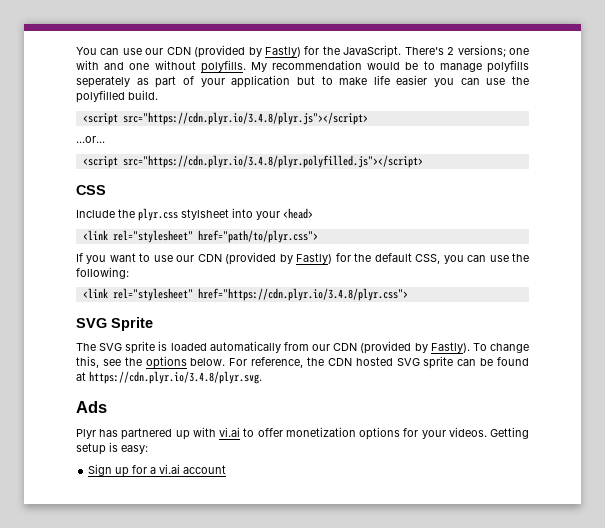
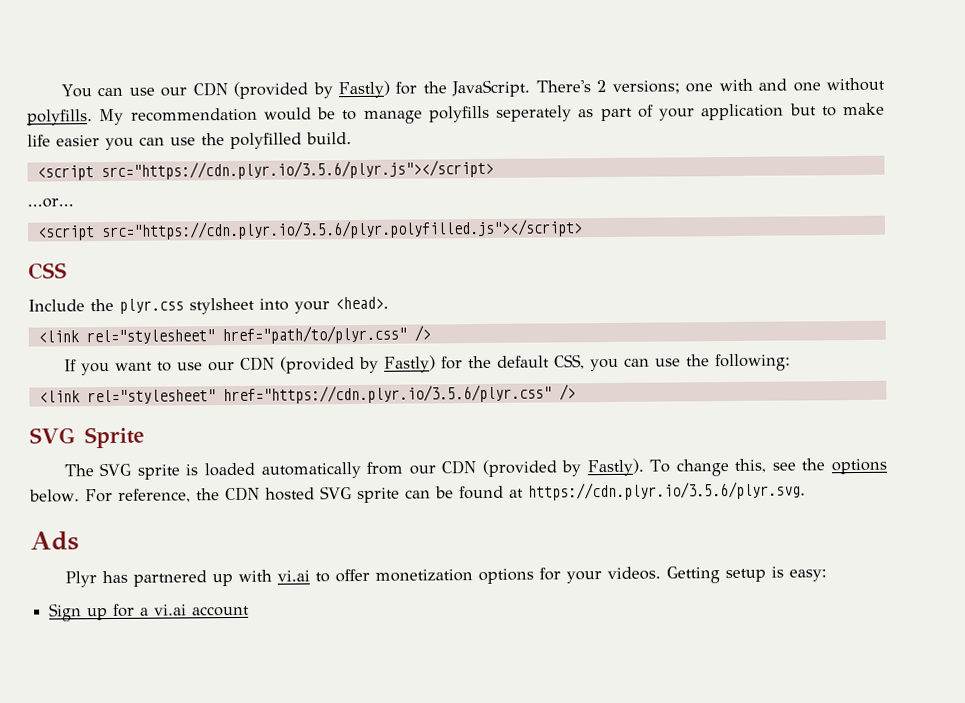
- <script src="https://cdn.plyr.io/3.4.8/plyr.js"></script>
+ <script src="https://cdn.plyr.io/3.5.6/plyr.js"></script>
- <script src="https://cdn.plyr.io/3.4.8/plyr.polyfilled.js"></script>
+ <script src="https://cdn.plyr.io/3.5.6/plyr.polyfilled.js"></script>
- Include the plyr.css stylsheet into your <head>
- <link rel="stylesheet" href="path/to/plyr.css">
+ Include the plyr.css stylsheet into your <head>.
+ <link rel="stylesheet" href="path/to/plyr.css" />
- <link rel="stylesheet" href="https://cdn.plyr.io/3.4.8/plyr.css">
+ <link rel="stylesheet" href="https://cdn.plyr.io/3.5.6/plyr.css" />
- For reference, the CDN hosted SVG sprite can be found at https://cdn.plyr.io/3.4.8/plyr.svg.
+ For reference, the CDN hosted SVG sprite can be found at https://cdn.plyr.io/3.5.6/plyr.svg.

